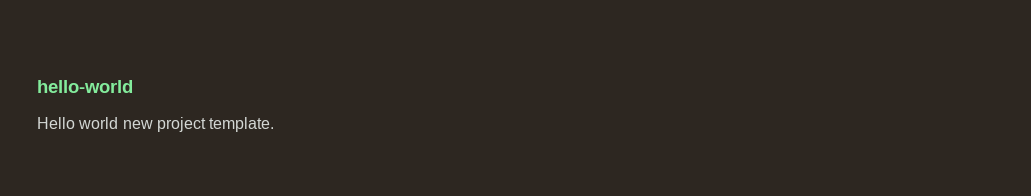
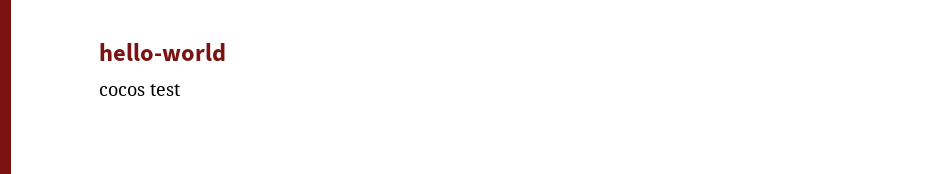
- Hello world new project template.
+ cocos test

